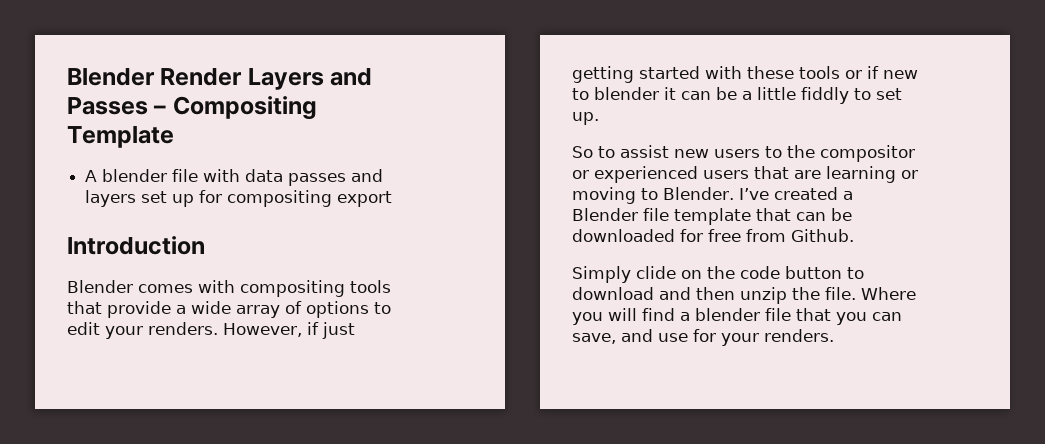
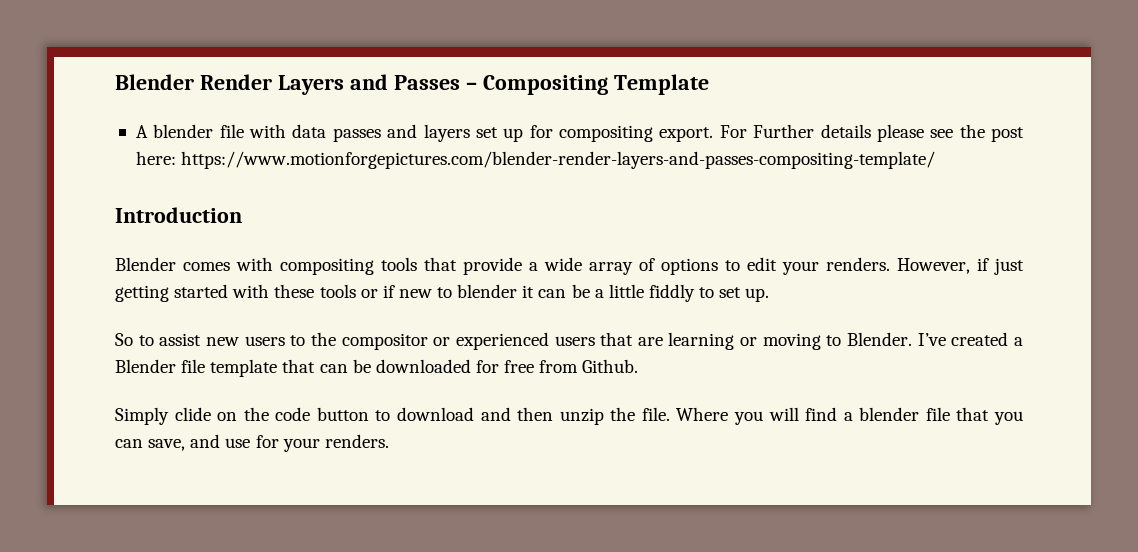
- A blender file with data passes and layers set up for compositing export
+ A blender file with data passes and layers set up for compositing export. For Further details please see the post here: https://www.motionforgepictures.com/blender-render-layers-and-passes-compositing-template/

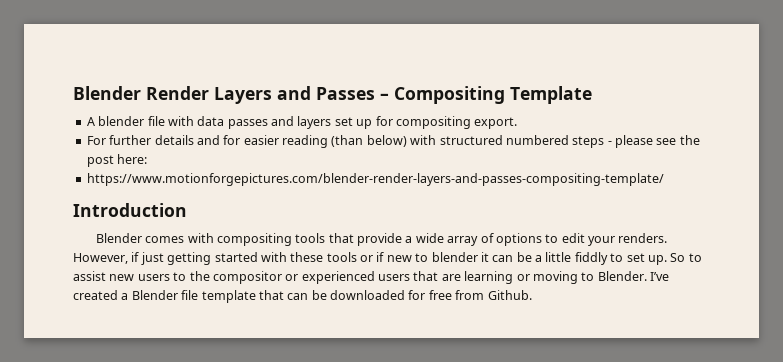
- A blender file with data passes and layers set up for compositing export. For Further details please see the post here: https://www.motionforgepictures.com/blender-render-layers-and-passes-compositing-template/
+ A blender file with data passes and layers set up for compositing export.
+ For further details and for easier reading (than below) with structured numbered steps - please see the post here:
+ https://www.motionforgepictures.com/blender-render-layers-and-passes-compositing-template/
- However, if just getting started with these tools or if new to blender it can be a little fiddly to set up.
- So to assist new users to the compositor or experienced users that are learning or moving to Blender.
+ However, if just getting started with these tools or if new to blender it can be a little fiddly to set up. So to assist new users to the compositor or experienced users that are learning or moving to Blender.
- Simply clide on the code button to download and then unzip the file. Where you will find a blender file that you can save, and use for your renders.

